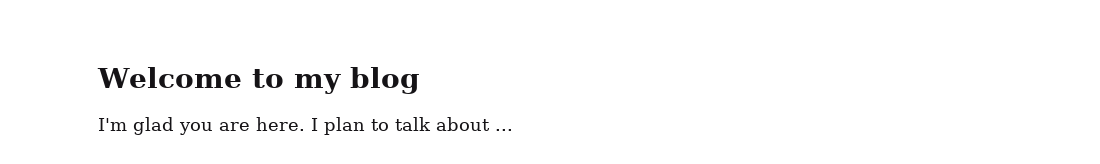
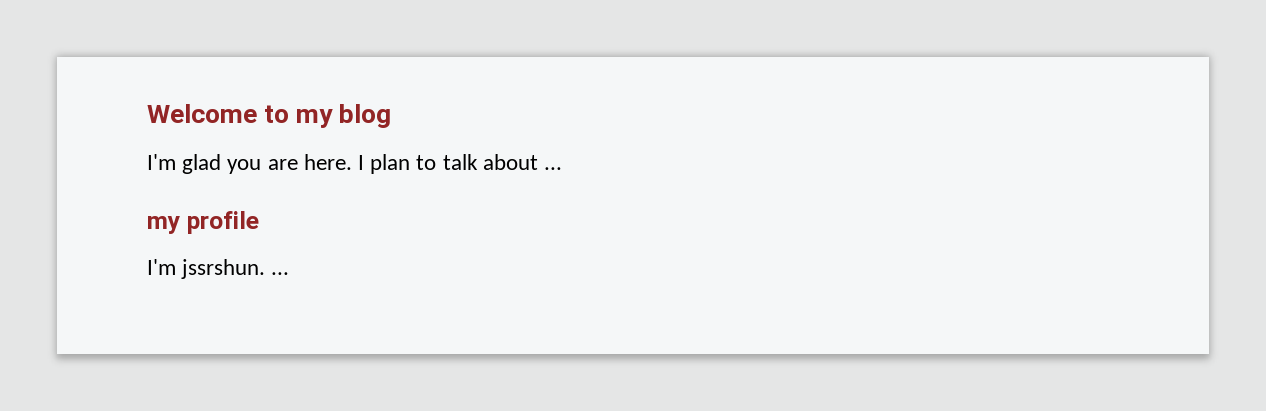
+ my profile
+ I'm jssrshun. ...

